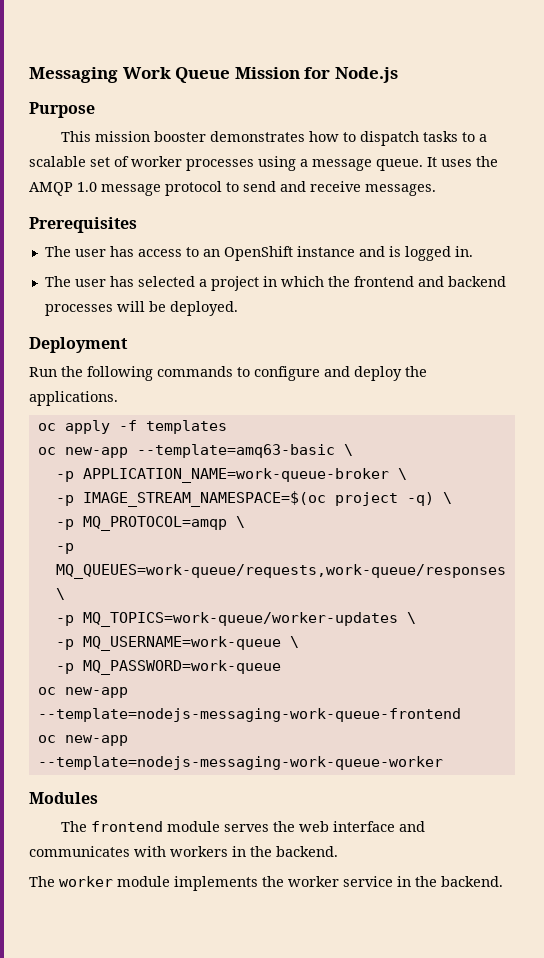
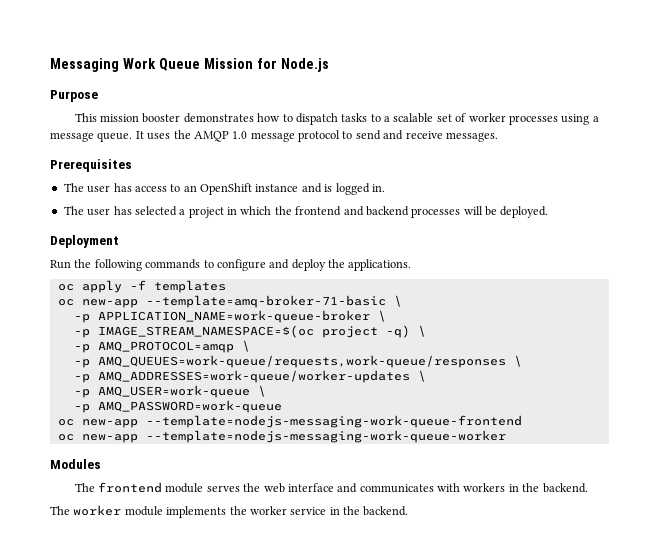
- oc new-app --template=amq63-basic \
+ oc new-app --template=amq-broker-71-basic \
- -p MQ_PROTOCOL=amqp \
- -p MQ_QUEUES=work-queue/requests,work-queue/responses \
- -p MQ_TOPICS=work-queue/worker-updates \
- -p MQ_USERNAME=work-queue \
- -p MQ_PASSWORD=work-queue
+ -p AMQ_PROTOCOL=amqp \
+ -p AMQ_QUEUES=work-queue/requests,work-queue/responses \
+ -p AMQ_ADDRESSES=work-queue/worker-updates \
+ -p AMQ_USER=work-queue \
+ -p AMQ_PASSWORD=work-queue

